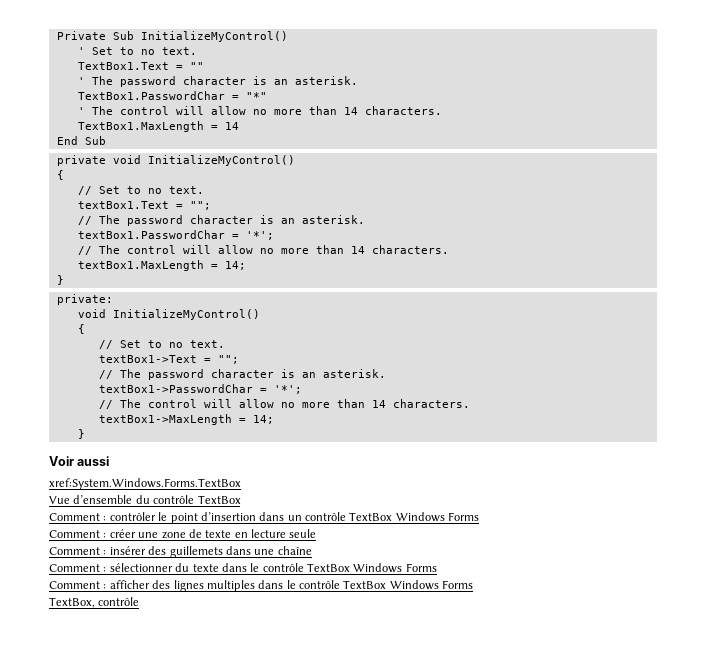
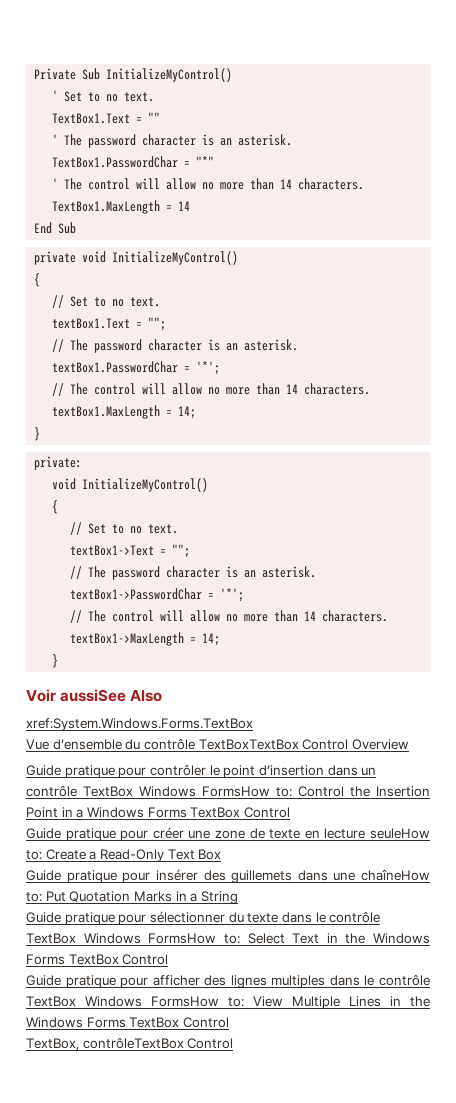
- Voir aussi
+ Voir aussiSee Also
- Vue d’ensemble du contrôle TextBox
- Comment : contrôler le point d’insertion dans un contrôle TextBox Windows Forms
- Comment : créer une zone de texte en lecture seule
- Comment : insérer des guillemets dans une chaîne
- Comment : sélectionner du texte dans le contrôle TextBox Windows Forms
- Comment : afficher des lignes multiples dans le contrôle TextBox Windows Forms
+ Vue d’ensemble du contrôle TextBoxTextBox Control Overview
+ Guide pratique pour contrôler le point d’insertion dans un contrôle TextBox Windows FormsHow to: Control the Insertion Point in a Windows Forms TextBox Control
+ Guide pratique pour créer une zone de texte en lecture seuleHow to: Create a Read-Only Text Box
+ Guide pratique pour insérer des guillemets dans une chaîneHow to: Put Quotation Marks in a String
+ Guide pratique pour sélectionner du texte dans le contrôle TextBox Windows FormsHow to: Select Text in the Windows Forms TextBox Control
+ Guide pratique pour afficher des lignes multiples dans le contrôle TextBox Windows FormsHow to: View Multiple Lines in the Windows Forms TextBox Control
- TextBox, contrôle
+ TextBox, contrôleTextBox Control

